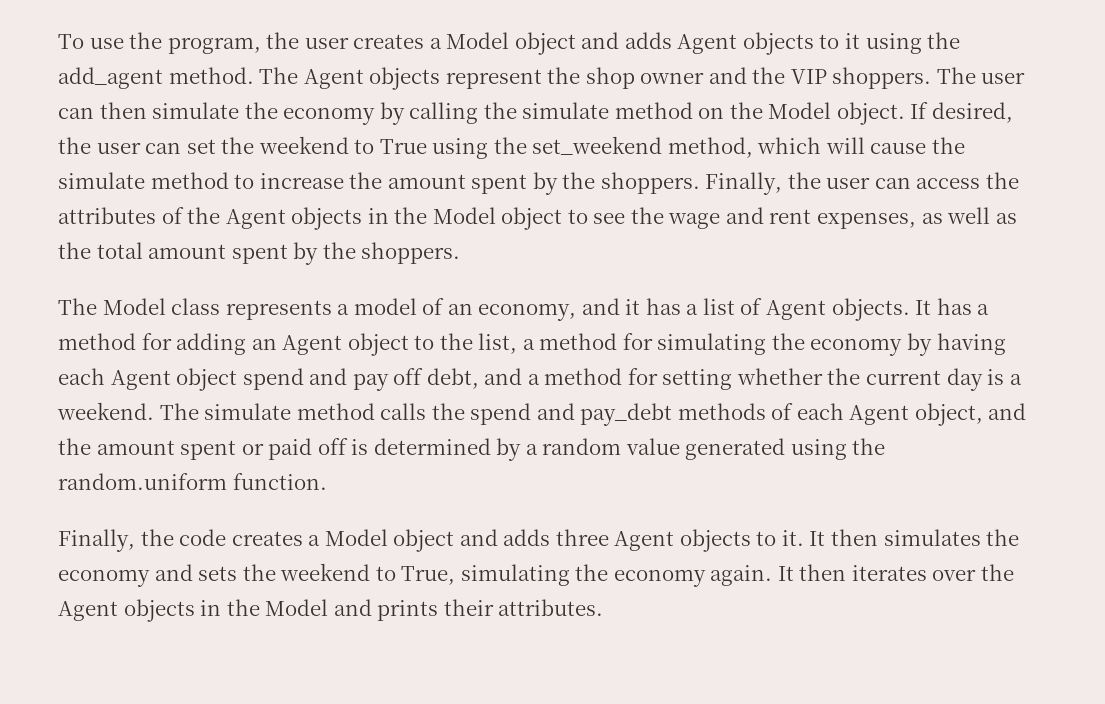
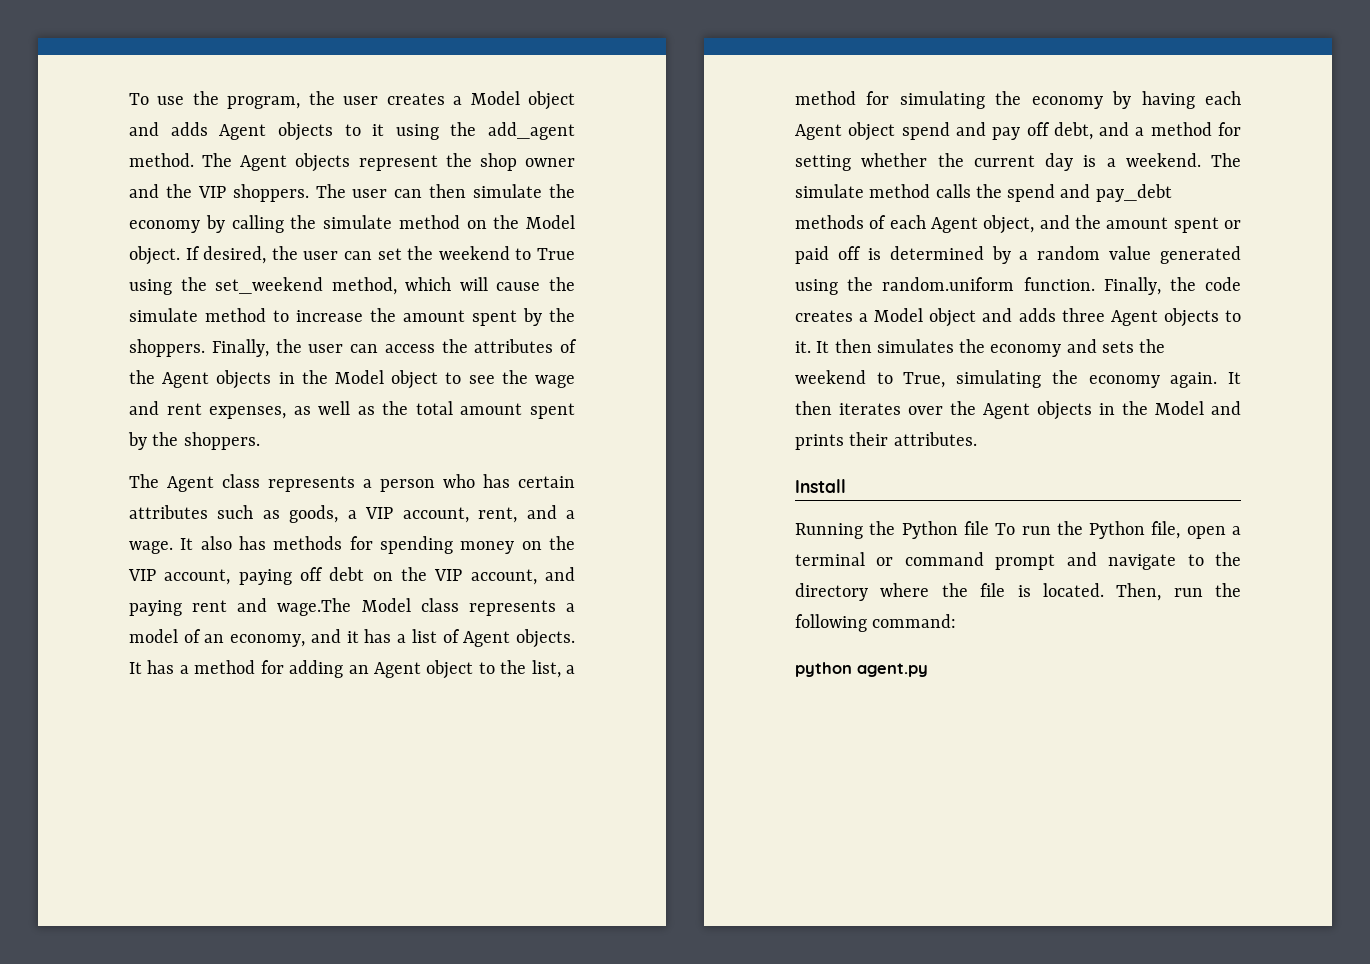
- The Model class represents a model of an economy, and it has a list of Agent objects.
+ The Agent class represents a person who has certain attributes such as goods, a VIP account, rent, and a wage. It also has methods for spending money on the VIP account, paying off debt on the VIP account, and paying rent and wage.The Model class represents a model of an economy, and it has a list of Agent objects.
- The simulate method calls the spend and pay_debt methods of each Agent object, and the amount spent or paid off is determined by a random value generated using the random.uniform function.
- Finally, the code creates a Model object and adds three Agent objects to it.
+ The simulate method calls the spend and pay_debt methods of each Agent object, and the amount spent or paid off is determined by a random value generated using the random.uniform function. Finally, the code creates a Model object and adds three Agent objects to it.
+ Install
+ Running the Python file To run the Python file, open a terminal or command prompt and navigate to the directory where the file is located. Then, run the following command:
+ python agent.py

